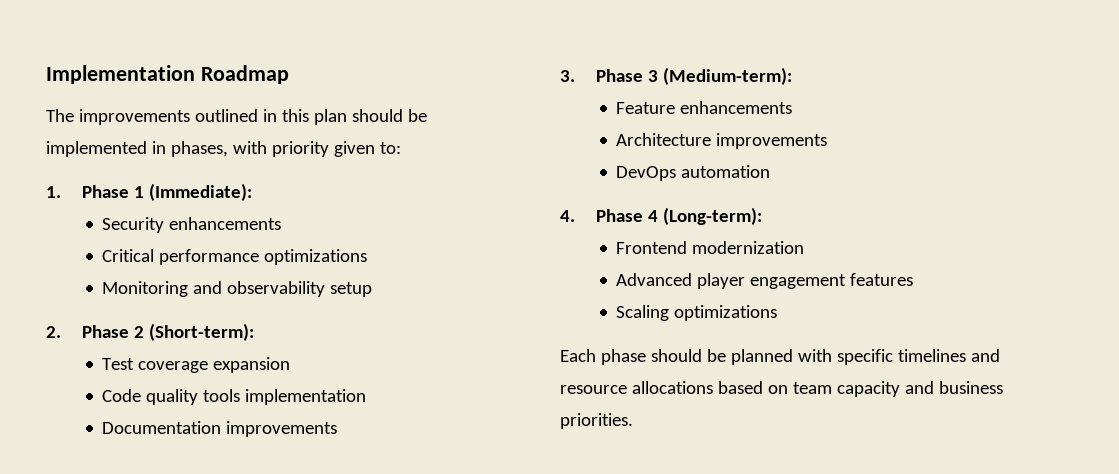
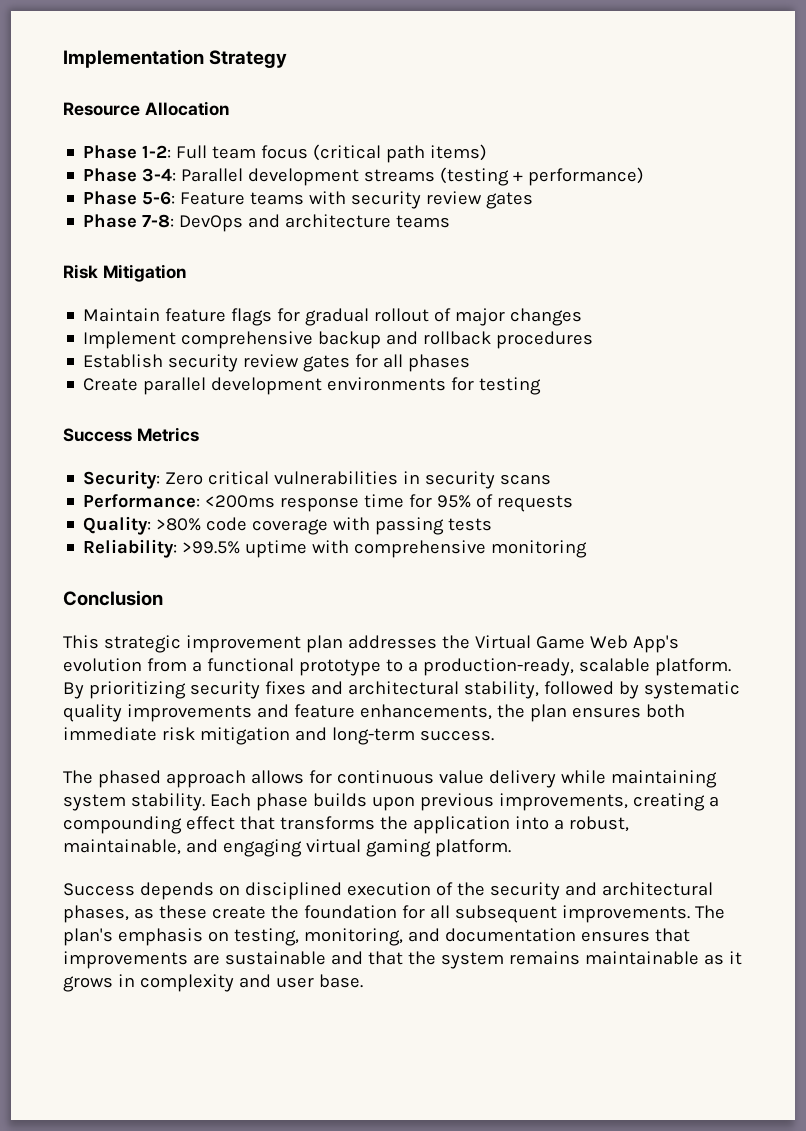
- Implementation Roadmap
- The improvements outlined in this plan should be implemented in phases, with priority given to:
- 1. Phase 1 (Immediate):
- Security enhancements
- Critical performance optimizations
- Monitoring and observability setup
- 2. Phase 2 (Short-term):
- Test coverage expansion
- Code quality tools implementation
- Documentation improvements
- 3. Phase 3 (Medium-term):
- Feature enhancements
- Architecture improvements
- DevOps automation
- 4. Phase 4 (Long-term):
- Frontend modernization
- Advanced player engagement features
- Scaling optimizations
- Each phase should be planned with specific timelines and resource allocations based on team capacity and business priorities.
+ Implementation Strategy
+ Resource Allocation
+ Phase 1-2: Full team focus (critical path items)
+ Phase 3-4: Parallel development streams (testing + performance)
+ Phase 5-6: Feature teams with security review gates
+ Phase 7-8: DevOps and architecture teams
+ Risk Mitigation
+ Maintain feature flags for gradual rollout of major changes
+ Implement comprehensive backup and rollback procedures
+ Establish security review gates for all phases
+ Create parallel development environments for testing
+ Success Metrics
+ Security: Zero critical vulnerabilities in security scans
+ Performance: <200ms response time for 95% of requests
+ Quality: >80% code coverage with passing tests
+ Reliability: >99.5% uptime with comprehensive monitoring
+ Conclusion
+ This strategic improvement plan addresses the Virtual Game Web App's evolution from a functional prototype to a production-ready, scalable platform. By prioritizing security fixes and architectural stability, followed by systematic quality improvements and feature enhancements, the plan ensures both immediate risk mitigation and long-term success.
+ The phased approach allows for continuous value delivery while maintaining system stability. Each phase builds upon previous improvements, creating a compounding effect that transforms the application into a robust, maintainable, and engaging virtual gaming platform.
+ Success depends on disciplined execution of the security and architectural phases, as these create the foundation for all subsequent improvements. The plan's emphasis on testing, monitoring, and documentation ensures that improvements are sustainable and that the system remains maintainable as it grows in complexity and user base.

